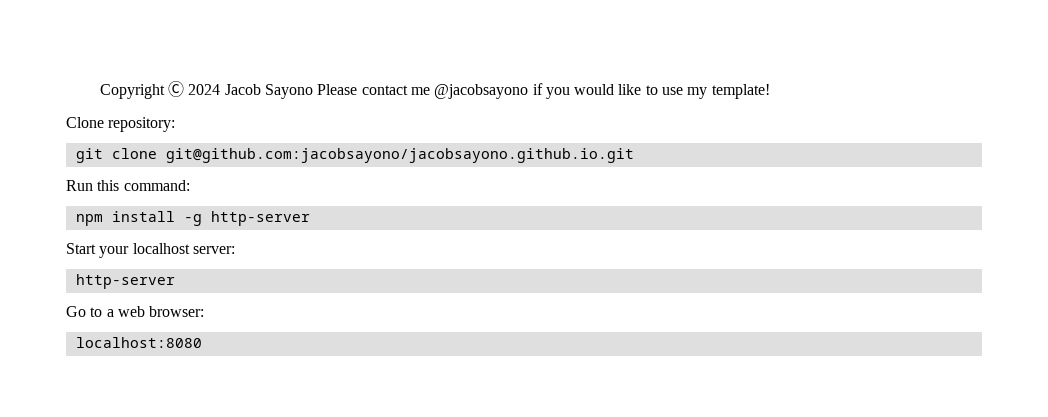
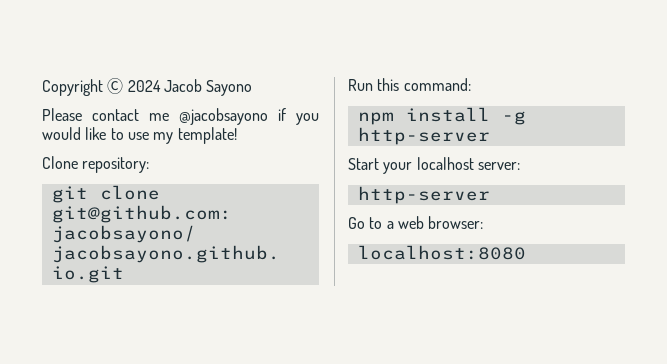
- Copyright Ⓒ 2024 Jacob Sayono Please contact me @jacobsayono if you would like to use my template!
+ Copyright Ⓒ 2024 Jacob Sayono
+ Please contact me @jacobsayono if you would like to use my template!

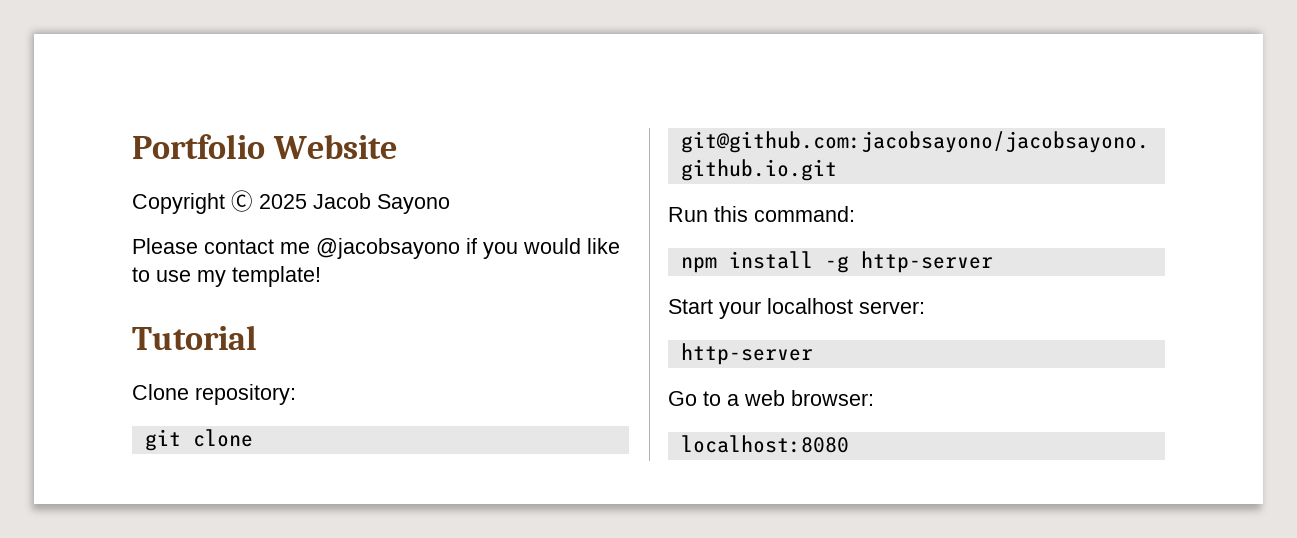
+ Portfolio Website
- Copyright Ⓒ 2024 Jacob Sayono
+ Copyright Ⓒ 2025 Jacob Sayono
+ Tutorial

